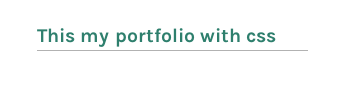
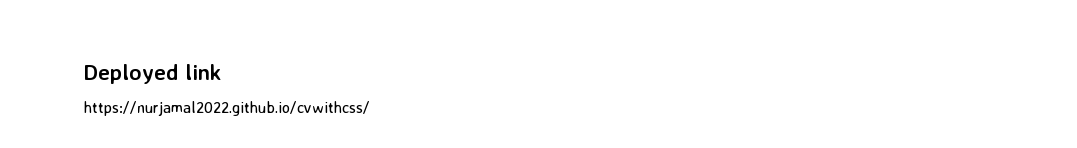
- This my portfolio with css
+ Deployed link
+ https://nurjamal2022.github.io/cvwithcss/

